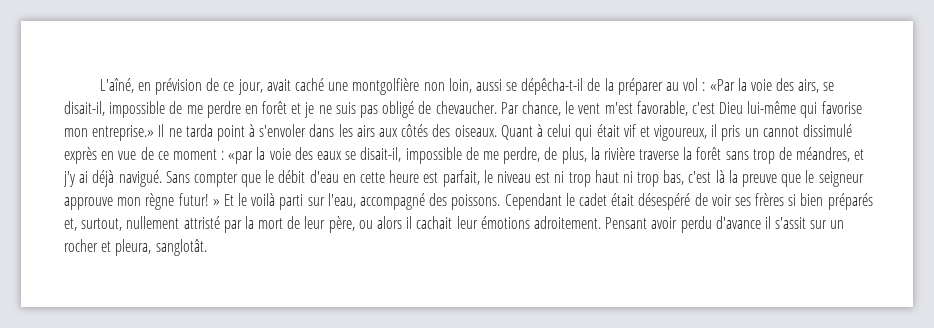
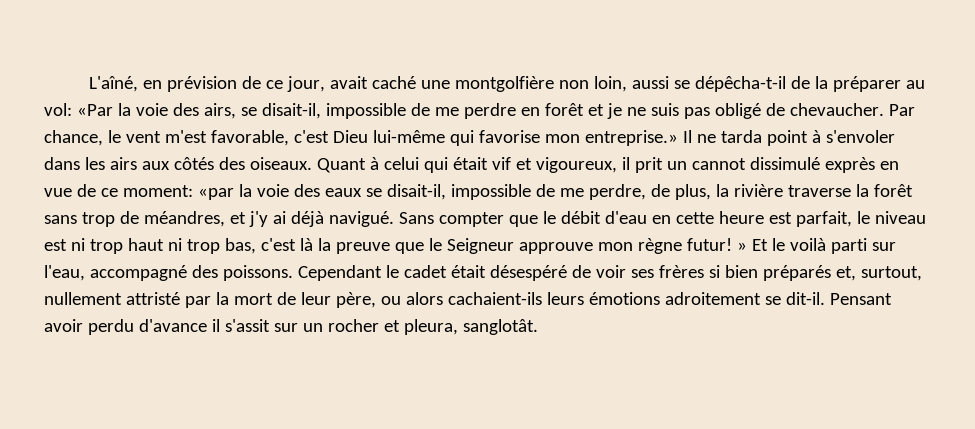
- L'aîné, en prévision de ce jour, avait caché une montgolfière non loin, aussi se dépêcha-t-il de la préparer au vol : «Par la voie des airs, se disait-il, impossible de me perdre en forêt et je ne suis pas obligé de chevaucher.
+ L'aîné, en prévision de ce jour, avait caché une montgolfière non loin, aussi se dépêcha-t-il de la préparer au vol: «Par la voie des airs, se disait-il, impossible de me perdre en forêt et je ne suis pas obligé de chevaucher.
- Quant à celui qui était vif et vigoureux, il pris un cannot dissimulé exprès en vue de ce moment : «par la voie des eaux se disait-il, impossible de me perdre, de plus, la rivière traverse la forêt sans trop de méandres, et j'y ai déjà navigué.
+ Quant à celui qui était vif et vigoureux, il prit un cannot dissimulé exprès en vue de ce moment: «par la voie des eaux se disait-il, impossible de me perdre, de plus, la rivière traverse la forêt sans trop de méandres, et j'y ai déjà navigué.
- Sans compter que le débit d'eau en cette heure est parfait, le niveau est ni trop haut ni trop bas, c'est là la preuve que le seigneur approuve mon règne futur! » Et le voilà parti sur l'eau, accompagné des poissons.
+ Sans compter que le débit d'eau en cette heure est parfait, le niveau est ni trop haut ni trop bas, c'est là la preuve que le Seigneur approuve mon règne futur! » Et le voilà parti sur l'eau, accompagné des poissons.
- Cependant le cadet était désespéré de voir ses frères si bien préparés et, surtout, nullement attristé par la mort de leur père, ou alors il cachait leur émotions adroitement.
+ Cependant le cadet était désespéré de voir ses frères si bien préparés et, surtout, nullement attristé par la mort de leur père, ou alors cachaient-ils leurs émotions adroitement se dit-il.

